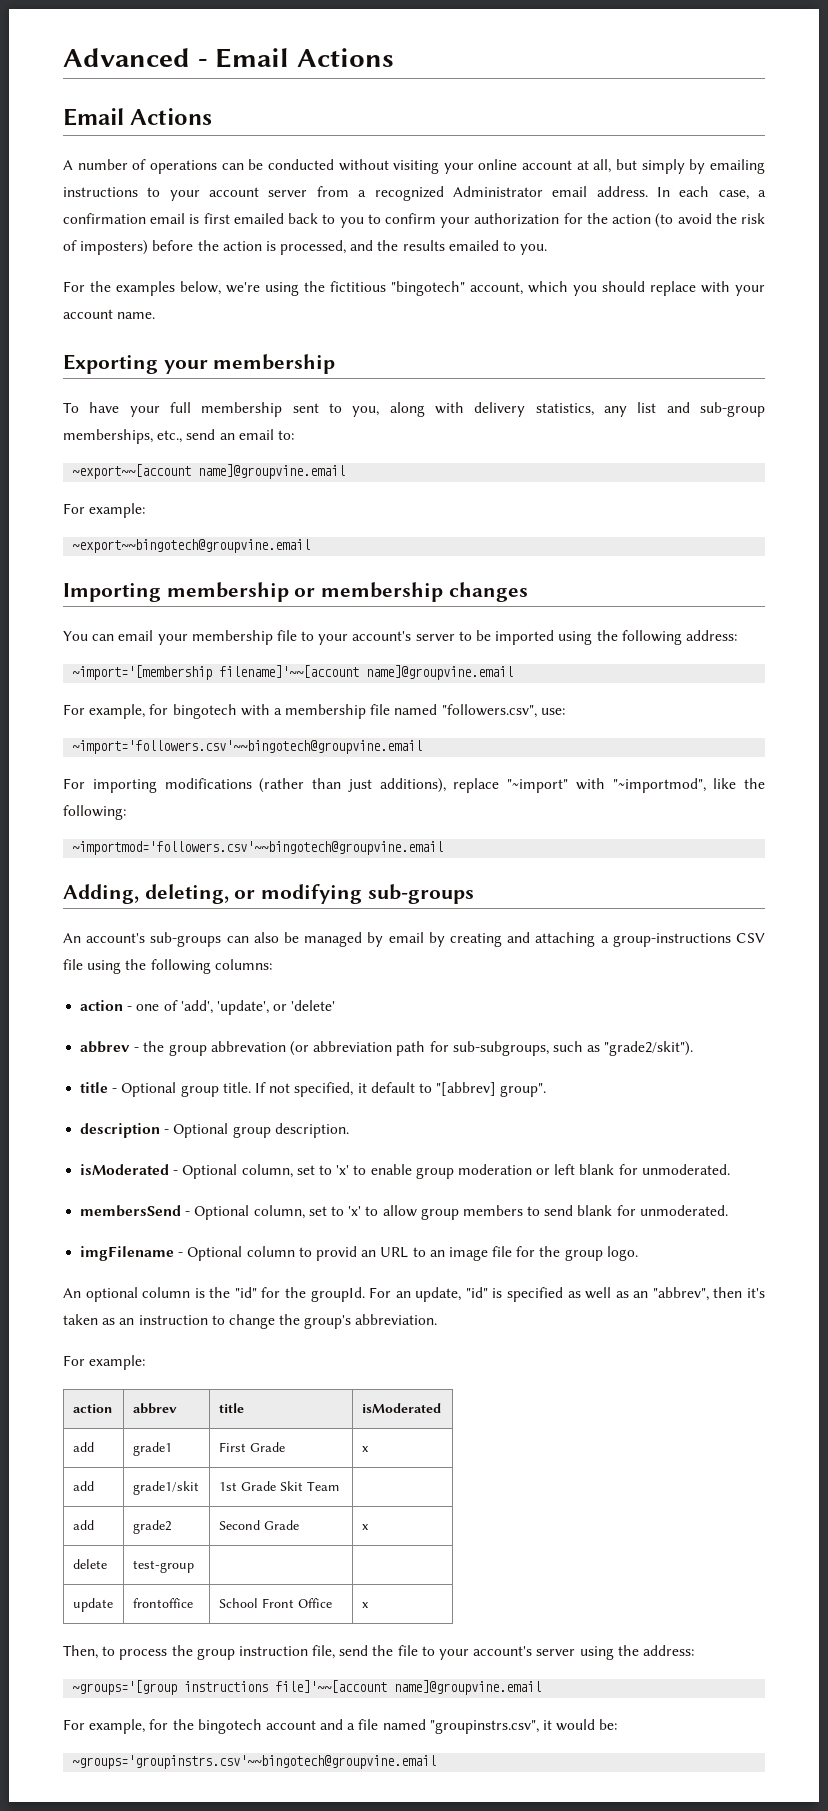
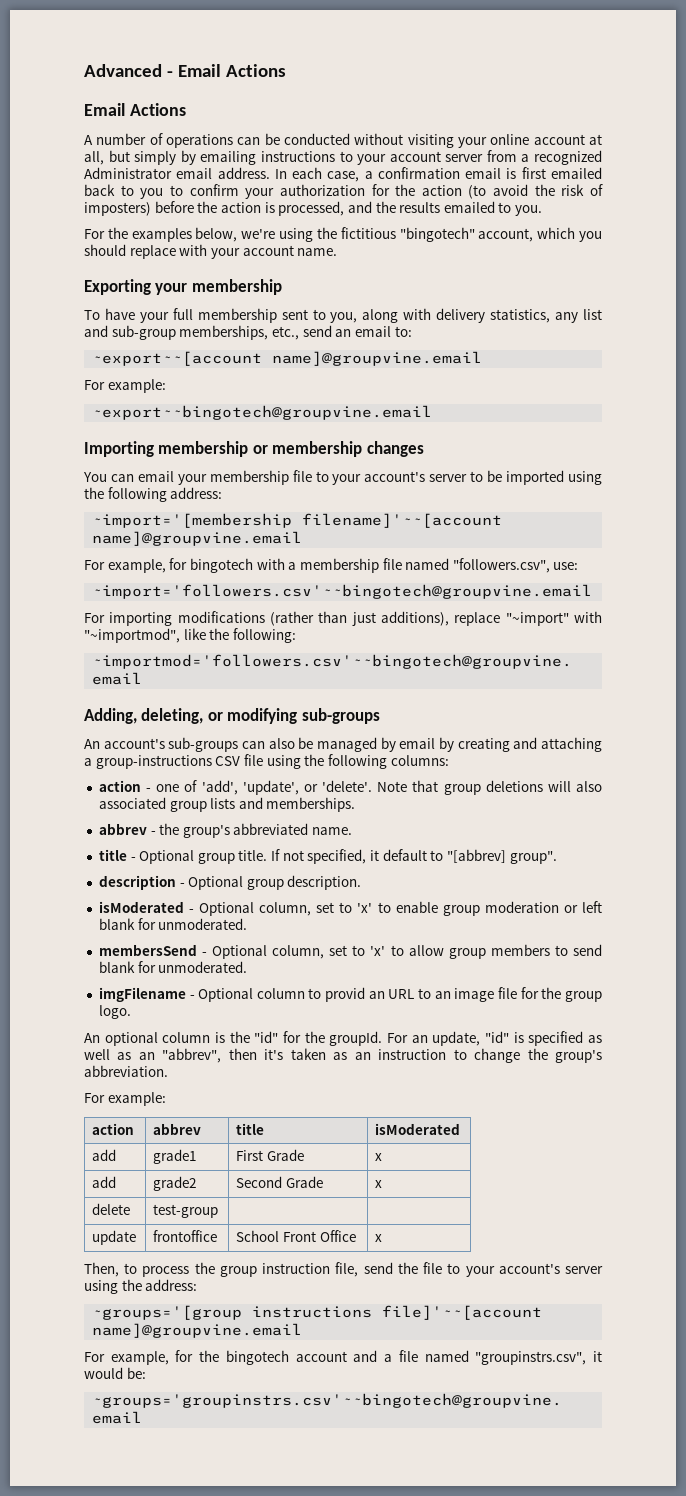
- action - one of 'add', 'update', or 'delete'
- abbrev - the group abbrevation (or abbreviation path for sub-subgroups, such as "grade2/skit").
+ action - one of 'add', 'update', or 'delete'. Note that group deletions will also associated group lists and memberships.
+ abbrev - the group's abbreviated name.
- add | grade1/skit | 1st Grade Skit Team |

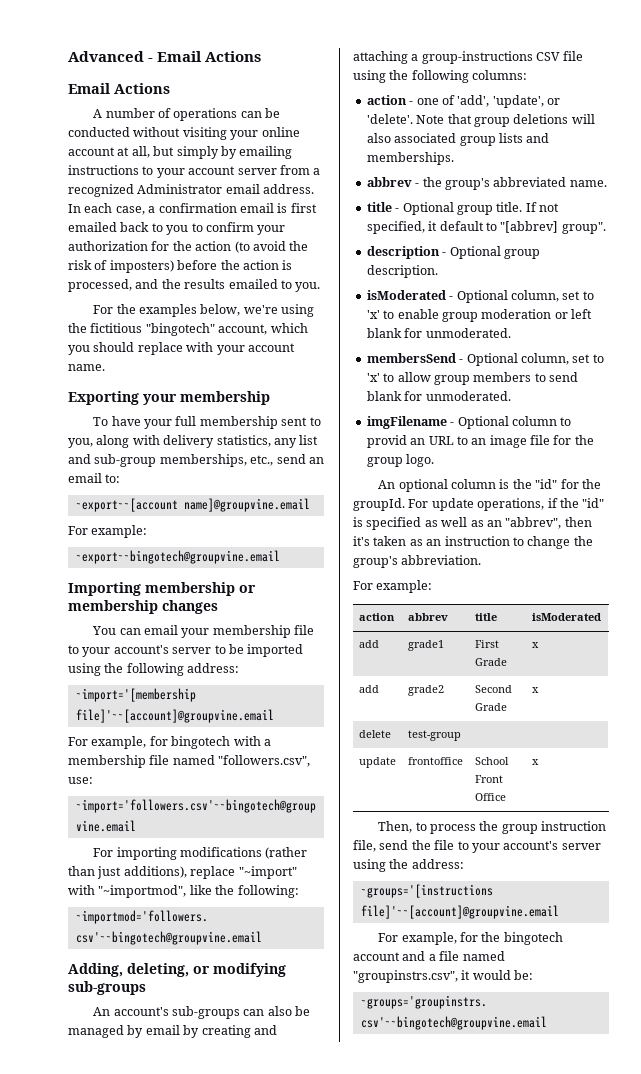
- ~import='[membership filename]'~~[account name]@groupvine.email
+ ~import='[membership file]'~~[account]@groupvine.email
- For an update, "id" is specified as well as an "abbrev", then it's taken as an instruction to change the group's abbreviation.
+ For update operations, if the "id" is specified as well as an "abbrev", then it's taken as an instruction to change the group's abbreviation.
- ~groups='[group instructions file]'~~[account name]@groupvine.email
+ ~groups='[instructions file]'~~[account]@groupvine.email

